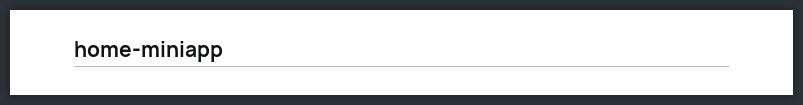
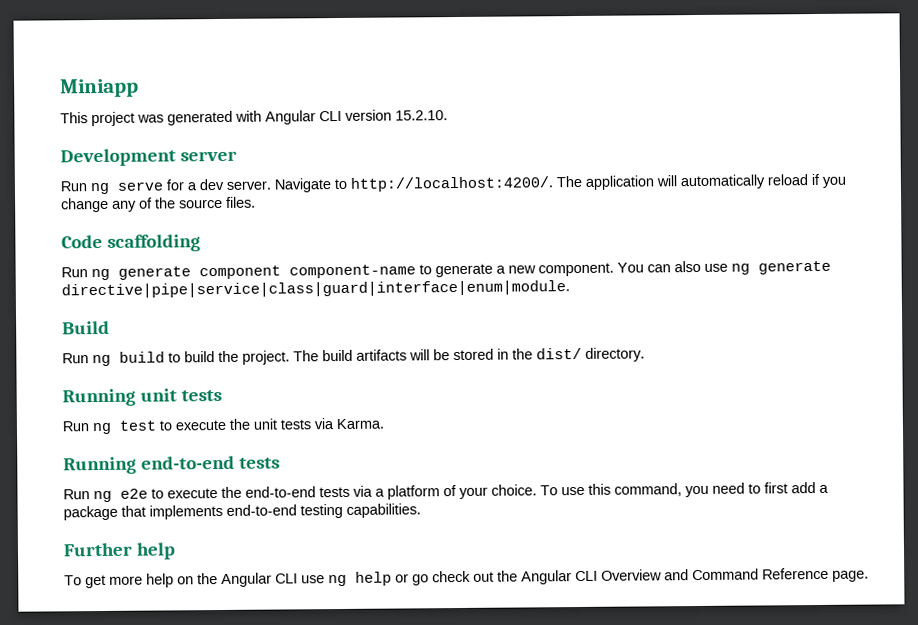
- home-miniapp
+ Miniapp
+ This project was generated with Angular CLI version 15.2.10.
+ Development server
+ Run ng serve for a dev server. Navigate to http://localhost:4200/. The application will automatically reload if you change any of the source files.
+ Code scaffolding
+ Run ng generate component component-name to generate a new component. You can also use ng generate directive|pipe|service|class|guard|interface|enum|module.
+ Build
+ Run ng build to build the project. The build artifacts will be stored in the dist/ directory.
+ Running unit tests
+ Run ng test to execute the unit tests via Karma.
+ Running end-to-end tests
+ Run ng e2e to execute the end-to-end tests via a platform of your choice. To use this command, you need to first add a package that implements end-to-end testing capabilities.
+ Further help
+ To get more help on the Angular CLI use ng help or go check out the Angular CLI Overview and Command Reference page.

